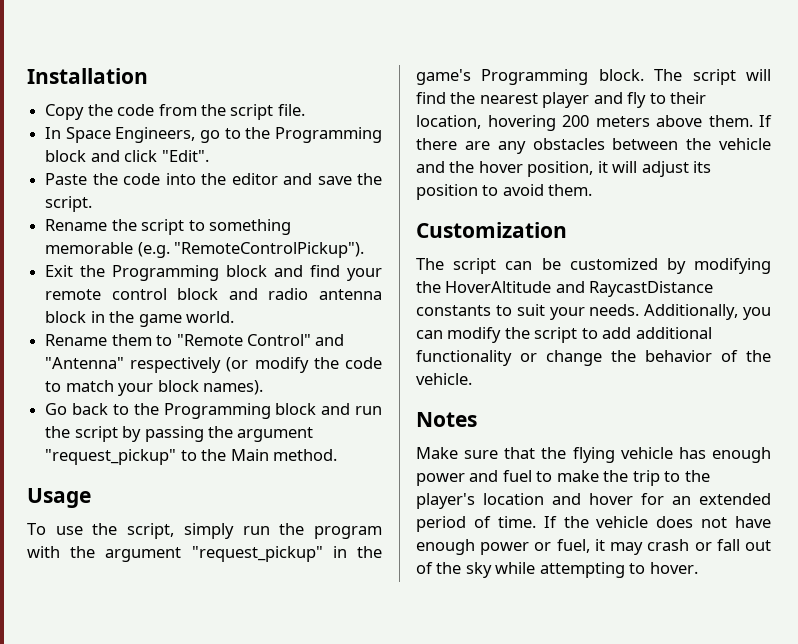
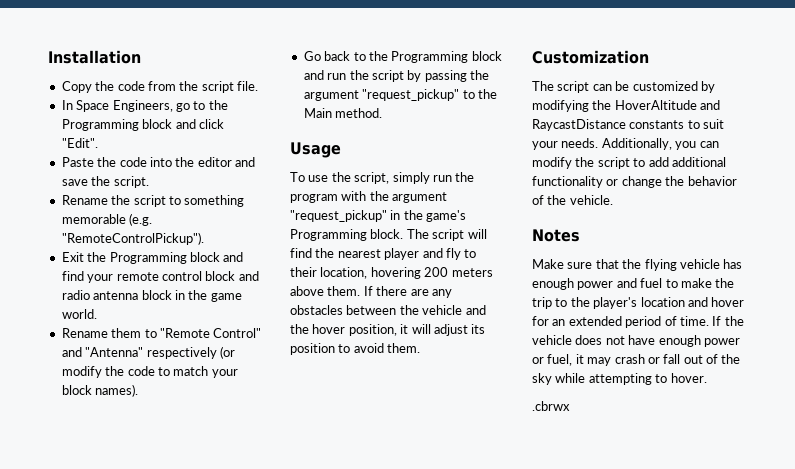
+ .cbrwx

